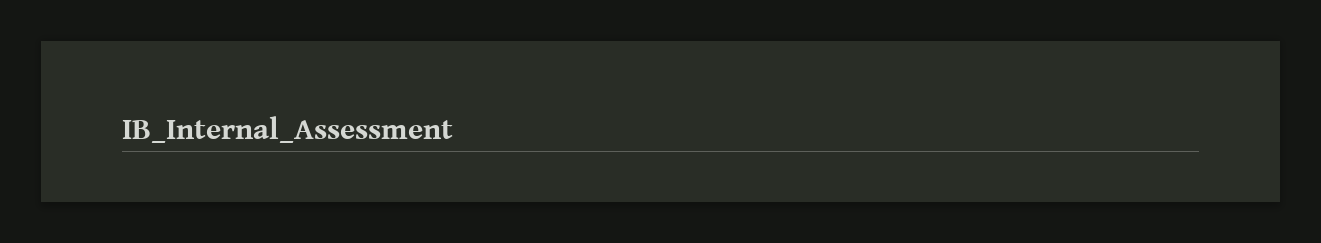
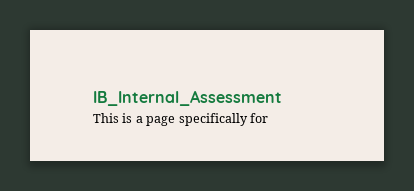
+ This is a page specifically for

